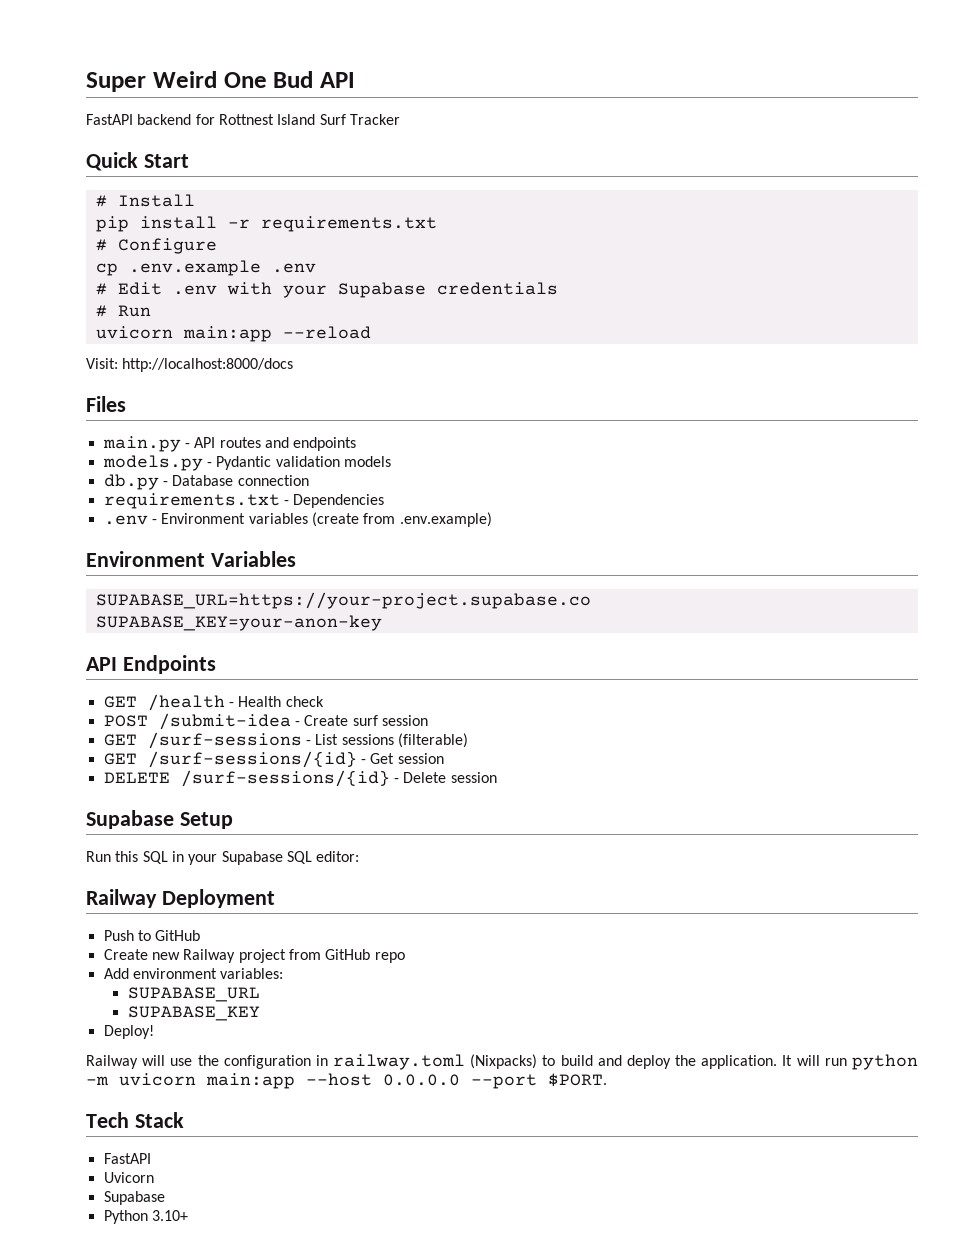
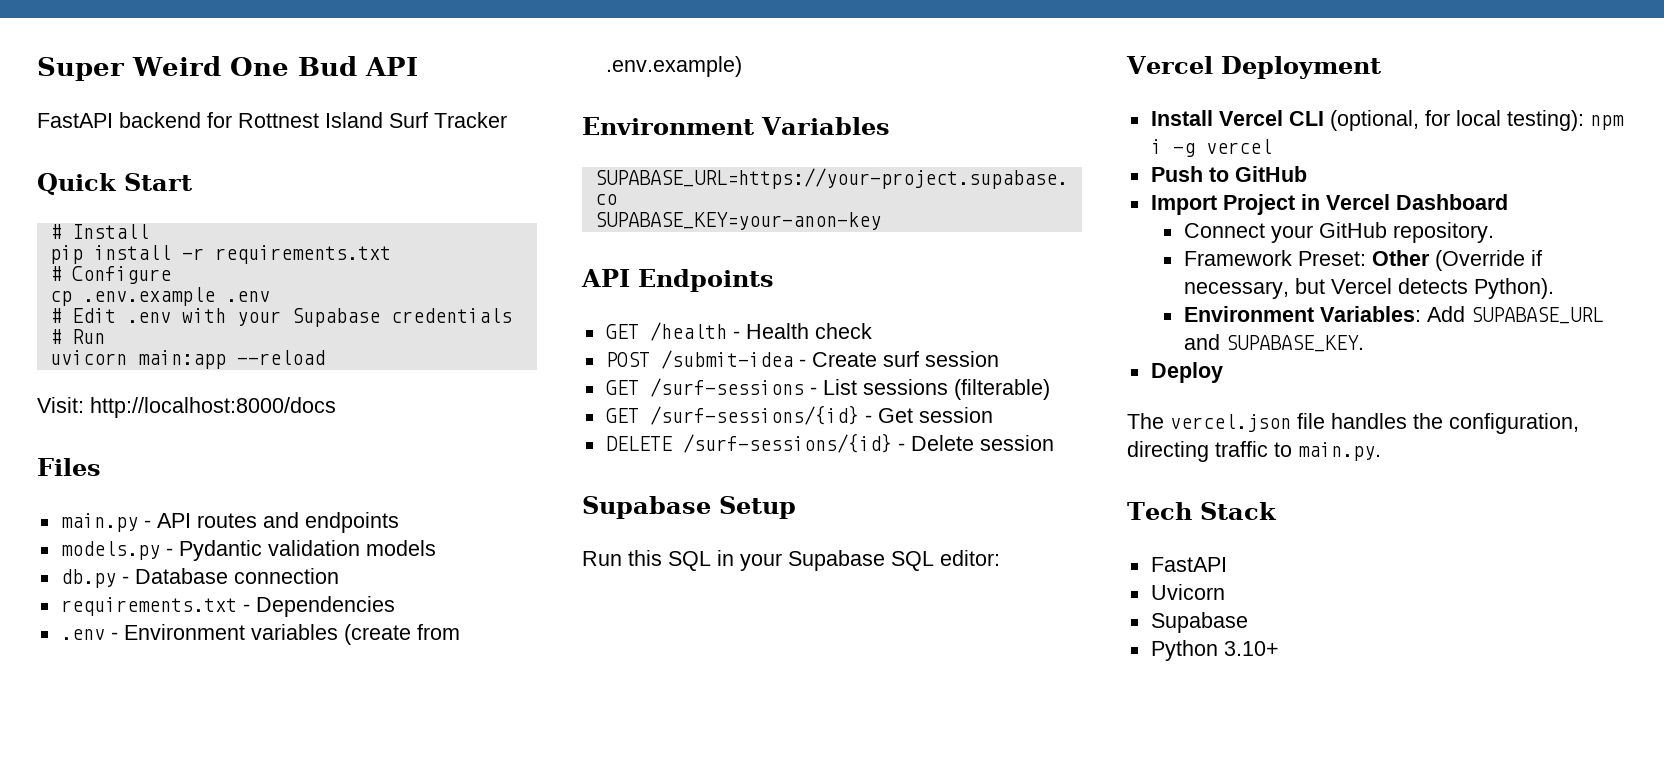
- Railway Deployment
+ Vercel Deployment
+ Install Vercel CLI (optional, for local testing): npm i -g vercel
  Push to GitHub
- Create new Railway project from GitHub repo
- Add environment variables:
- SUPABASE_URL
- SUPABASE_KEY
- Deploy!
- Railway will use the configuration in railway.toml (Nixpacks) to build and deploy the application. It will run python -m uvicorn main:app --host 0.0.0.0 --port $PORT.
+ Import Project in Vercel Dashboard
+ Connect your GitHub repository.
+ Framework Preset: Other (Override if necessary, but Vercel detects Python).
+ Environment Variables: Add SUPABASE_URL and SUPABASE_KEY.
+ Deploy
+ The vercel.json file handles the configuration, directing traffic to main.py.

